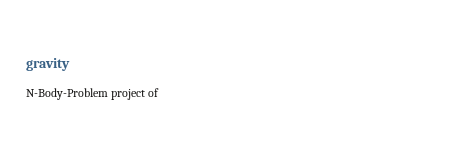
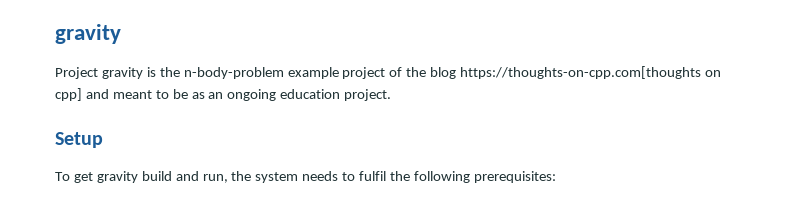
- N-Body-Problem project of
+ Project gravity is the n-body-problem example project of the blog https://thoughts-on-cpp.com[thoughts on cpp] and meant to be as an ongoing education project.
+ Setup
+ To get gravity build and run, the system needs to fulfil the following prerequisites:

